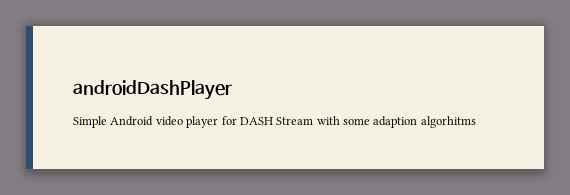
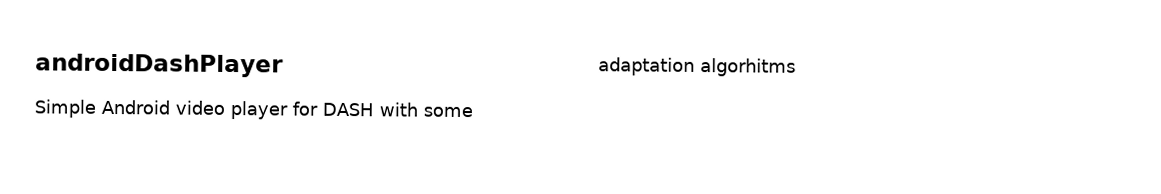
- Simple Android video player for DASH Stream with some adaption algorhitms
+ Simple Android video player for DASH with some adaptation algorhitms

